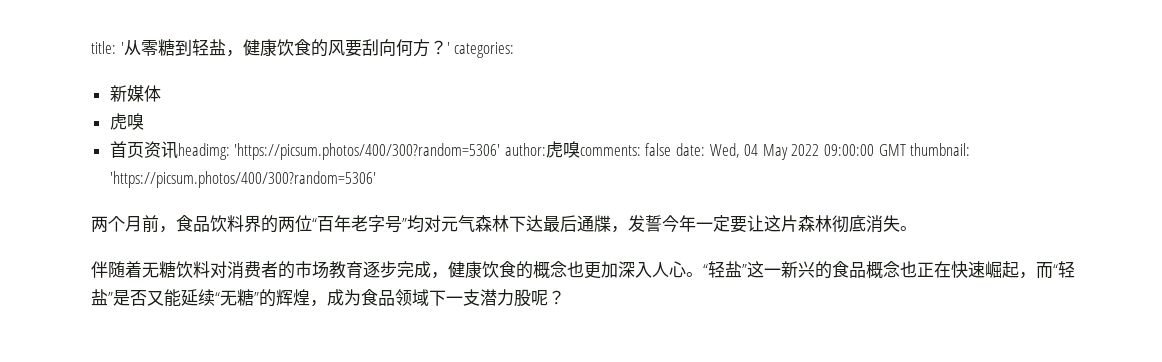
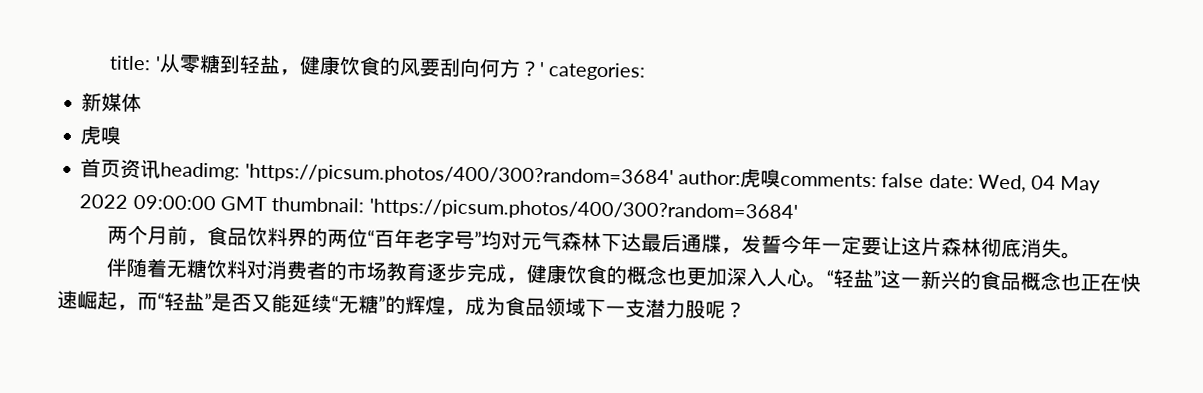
- 首页资讯headimg: 'https://picsum.photos/400/300?random=5306' author:虎嗅comments: false date: Wed, 04 May 2022 09:00:00 GMT thumbnail: 'https://picsum.photos/400/300?random=5306'
+ 首页资讯headimg: 'https://picsum.photos/400/300?random=3684' author:虎嗅comments: false date: Wed, 04 May 2022 09:00:00 GMT thumbnail: 'https://picsum.photos/400/300?random=3684'

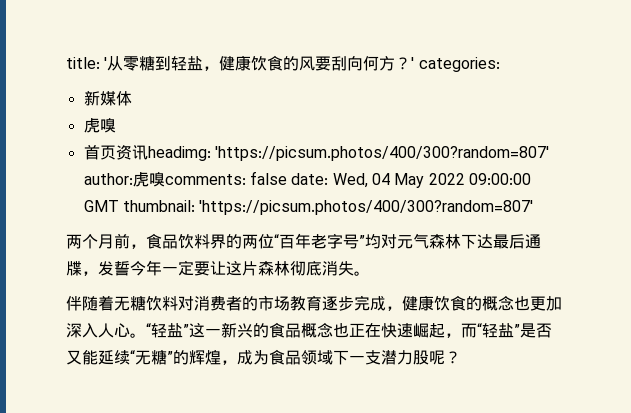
- 首页资讯headimg: 'https://picsum.photos/400/300?random=3684' author:虎嗅comments: false date: Wed, 04 May 2022 09:00:00 GMT thumbnail: 'https://picsum.photos/400/300?random=3684'
+ 首页资讯headimg: 'https://picsum.photos/400/300?random=807' author:虎嗅comments: false date: Wed, 04 May 2022 09:00:00 GMT thumbnail: 'https://picsum.photos/400/300?random=807'

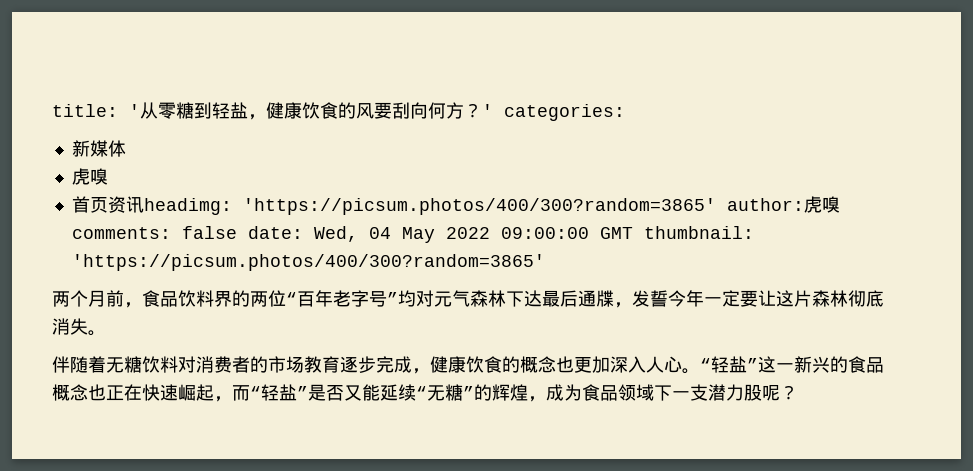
- 首页资讯headimg: 'https://picsum.photos/400/300?random=807' author:虎嗅comments: false date: Wed, 04 May 2022 09:00:00 GMT thumbnail: 'https://picsum.photos/400/300?random=807'
+ 首页资讯headimg: 'https://picsum.photos/400/300?random=3865' author:虎嗅comments: false date: Wed, 04 May 2022 09:00:00 GMT thumbnail: 'https://picsum.photos/400/300?random=3865'

